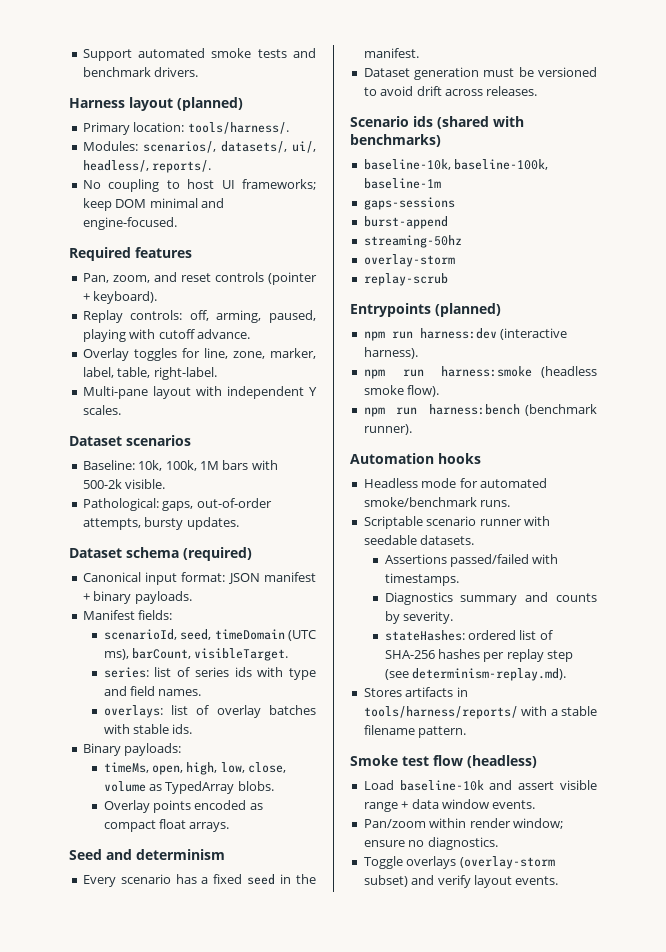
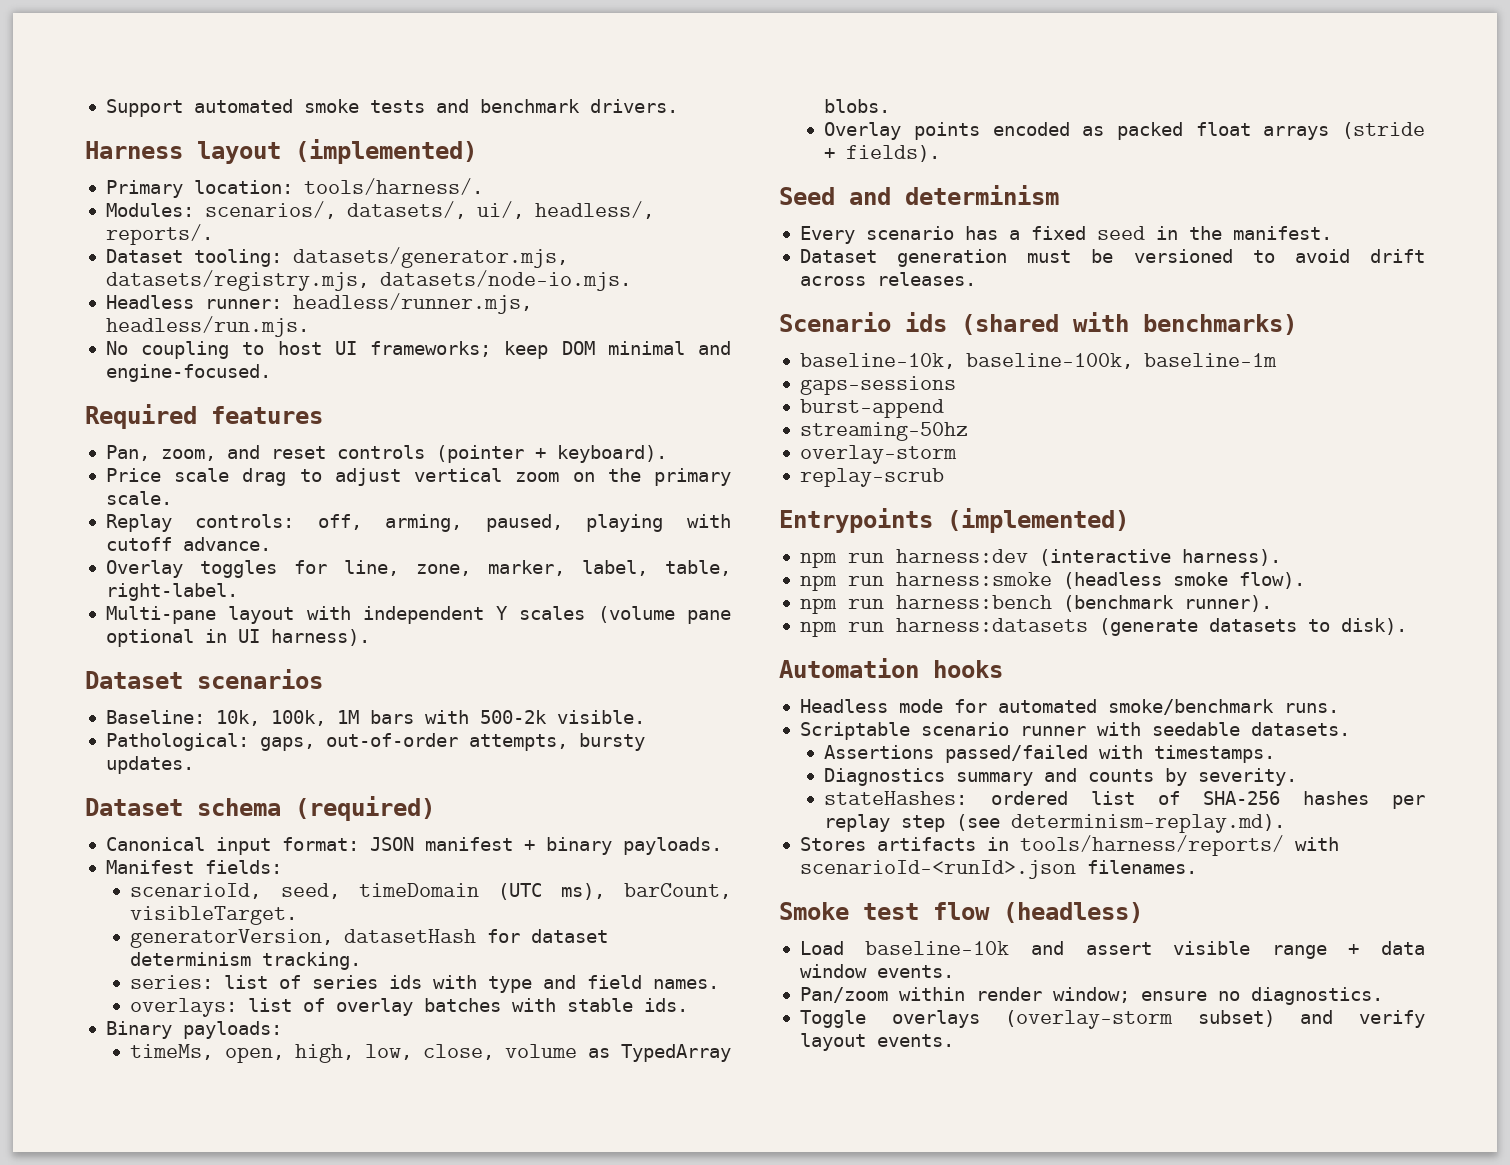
- Harness layout (planned)
+ Harness layout (implemented)
+ Dataset tooling: datasets/generator.mjs, datasets/registry.mjs, datasets/node-io.mjs.
+ Headless runner: headless/runner.mjs, headless/run.mjs.
+ Price scale drag to adjust vertical zoom on the primary scale.
- Multi-pane layout with independent Y scales.
+ Multi-pane layout with independent Y scales (volume pane optional in UI harness).
+ generatorVersion, datasetHash for dataset determinism tracking.
- Overlay points encoded as compact float arrays.
+ Overlay points encoded as packed float arrays (stride + fields).
- Entrypoints (planned)
+ Entrypoints (implemented)
+ npm run harness:datasets (generate datasets to disk).
- Stores artifacts in tools/harness/reports/ with a stable filename pattern.
+ Stores artifacts in tools/harness/reports/ with scenarioId-<runId>.json filenames.

